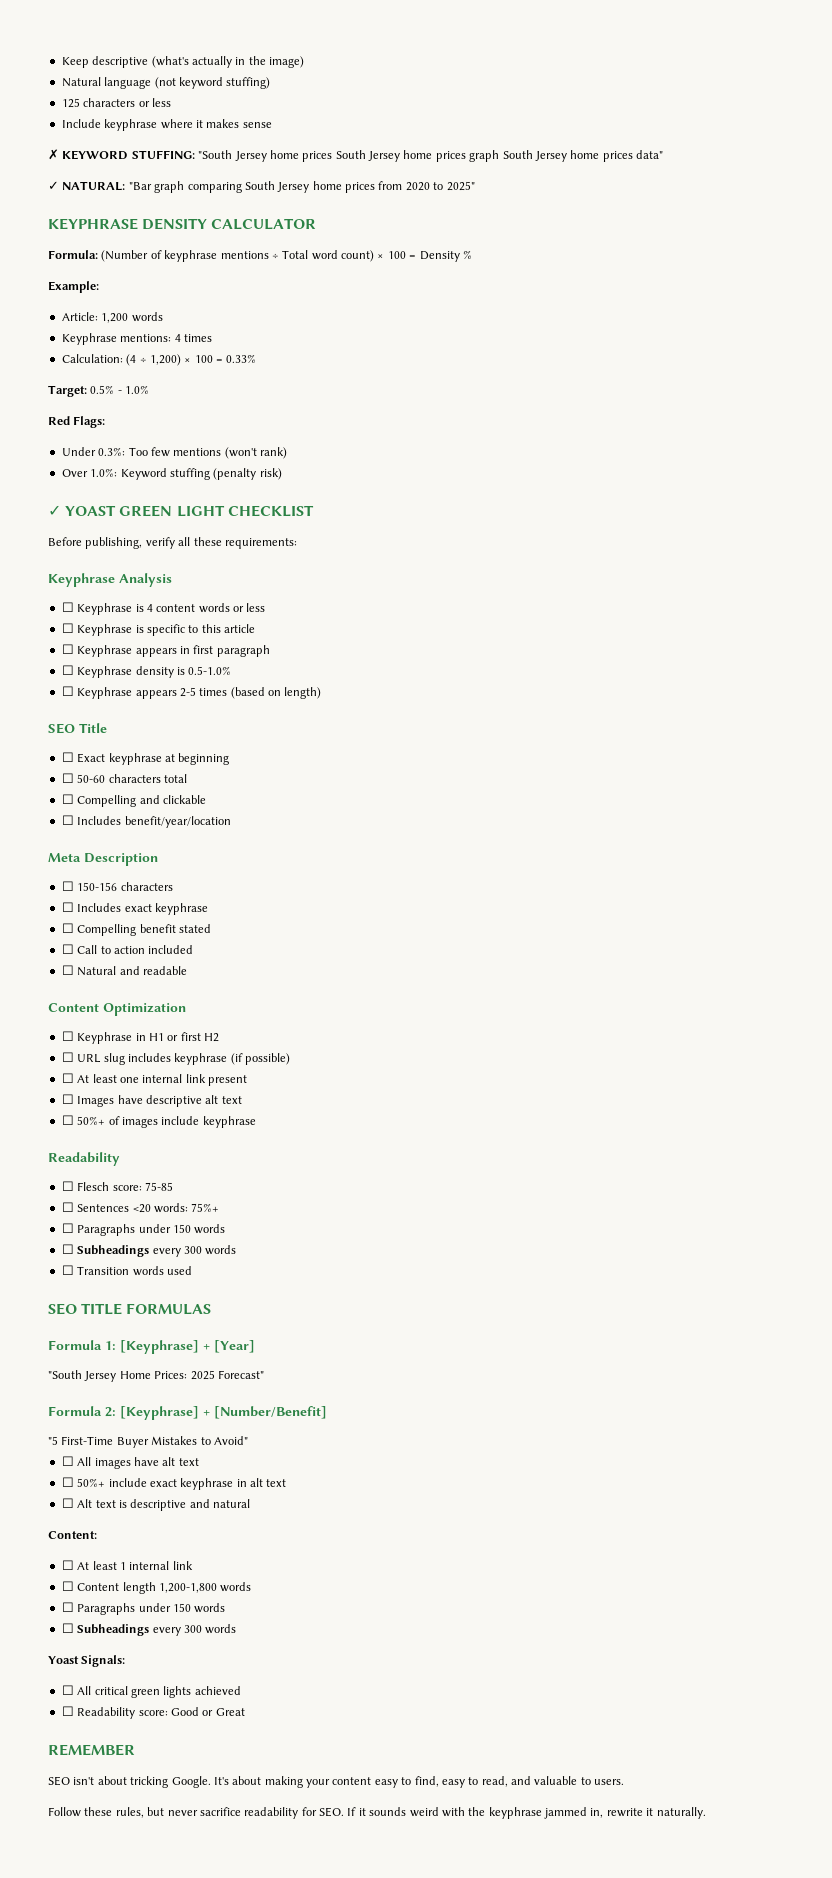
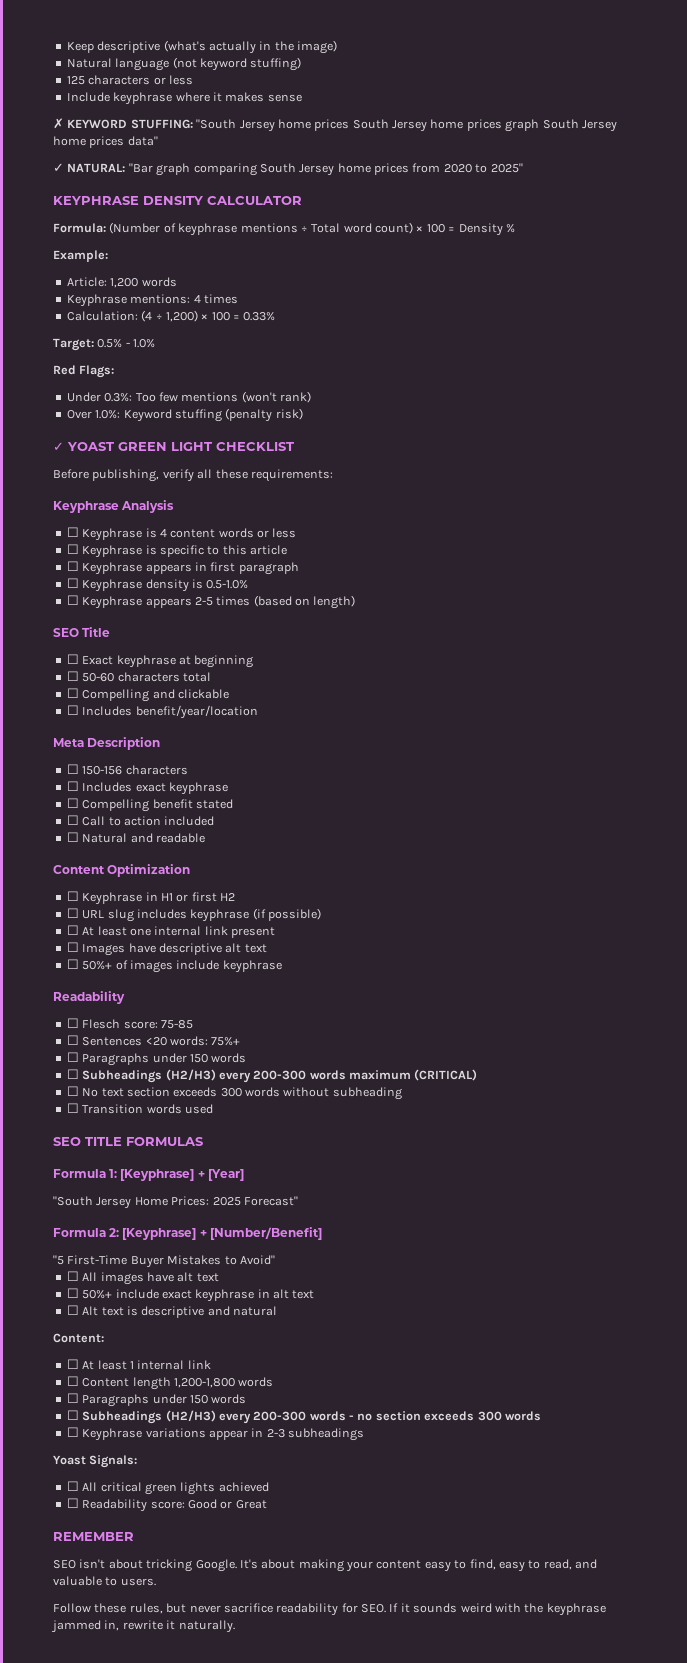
  ☐ Sentences <20 words: 75%+
  ☐ Paragraphs under 150 words
- ☐ Subheadings every 300 words
+ ☐ Subheadings (H2/H3) every 200-300 words maximum (CRITICAL)
+ ☐ No text section exceeds 300 words without subheading
  ☐ Content length 1,200-1,800 words
  ☐ Paragraphs under 150 words
- ☐ Subheadings every 300 words
+ ☐ Subheadings (H2/H3) every 200-300 words - no section exceeds 300 words
+ ☐ Keyphrase variations appear in 2-3 subheadings

